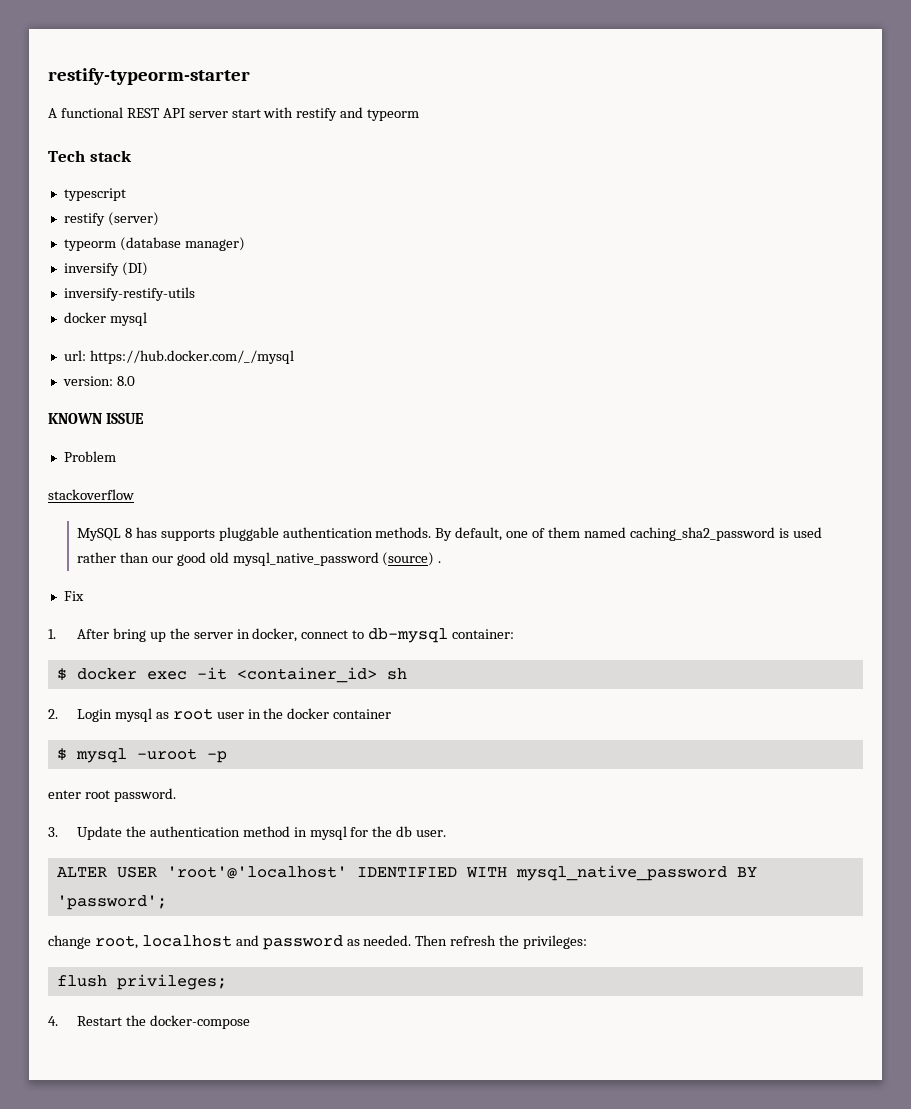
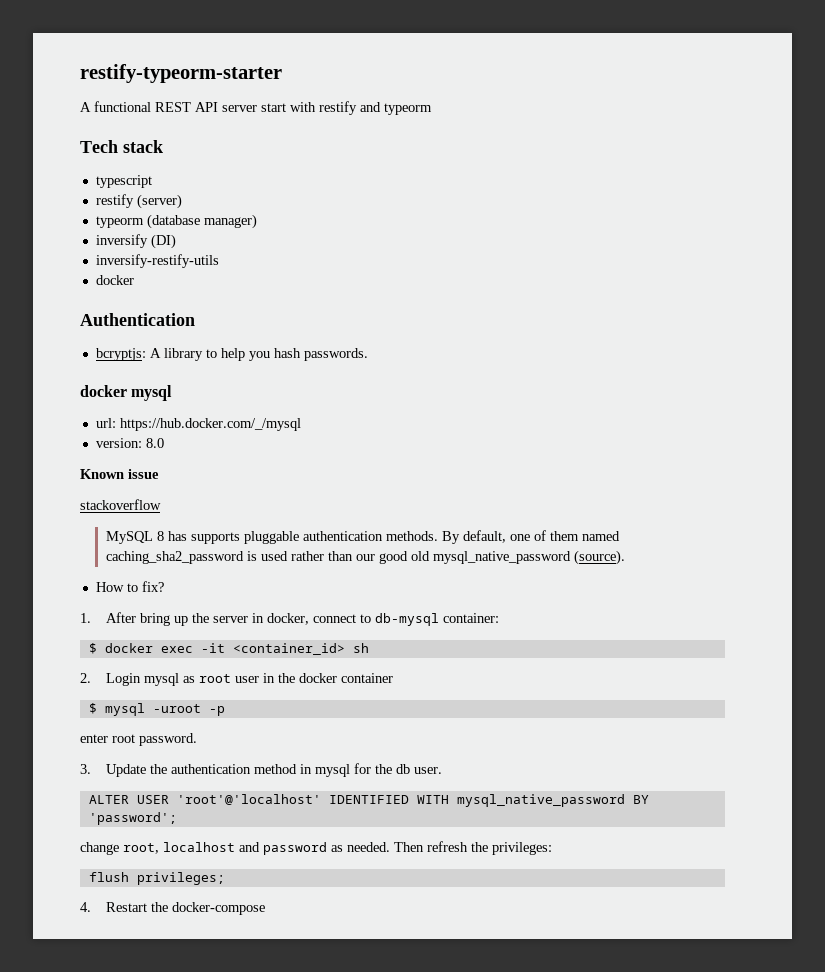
  inversify-restify-utils
+ docker
+ Authentication
+ bcryptjs: A library to help you hash passwords.
- KNOWN ISSUE
- Problem
+ Known issue
- By default, one of them named caching_sha2_password is used rather than our good old mysql_native_password (source) .
- Fix
+ By default, one of them named caching_sha2_password is used rather than our good old mysql_native_password (source).
+ How to fix?

